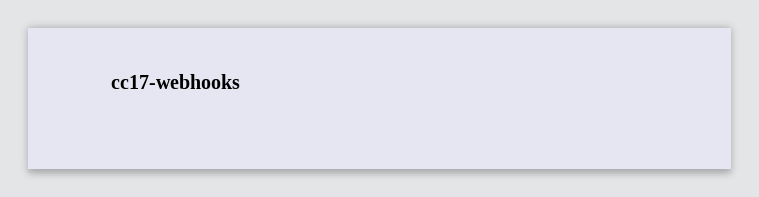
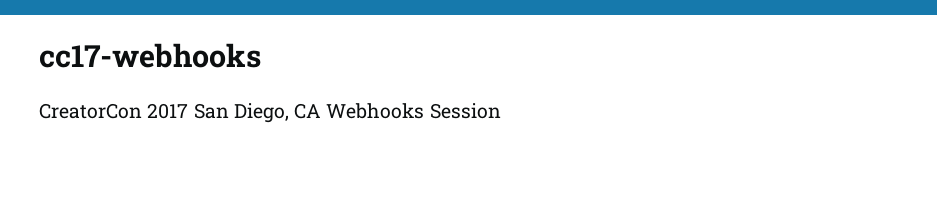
+ CreatorCon 2017 San Diego, CA Webhooks Session

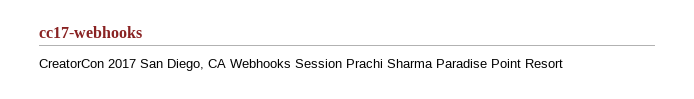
- CreatorCon 2017 San Diego, CA Webhooks Session
+ CreatorCon 2017 San Diego, CA Webhooks Session Prachi Sharma Paradise Point Resort

